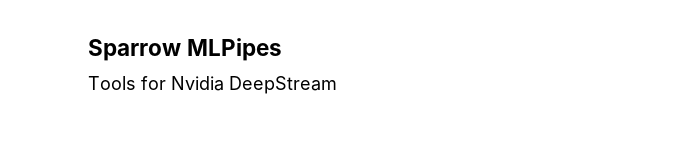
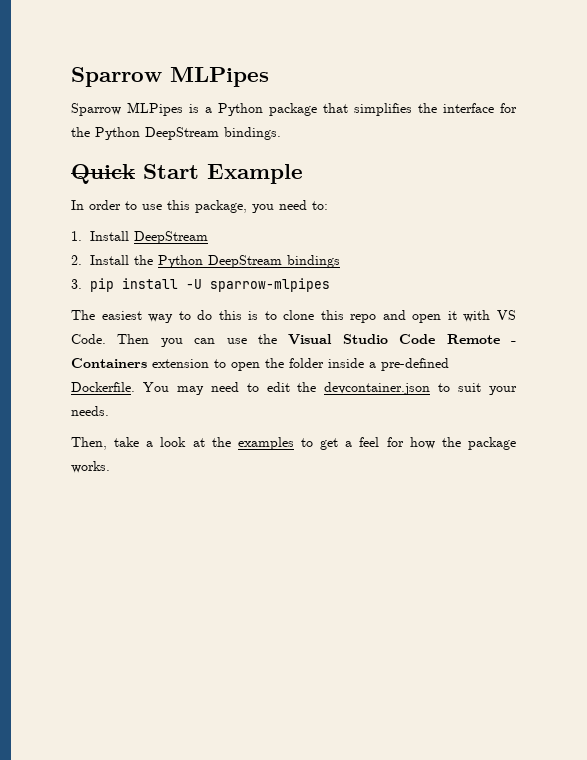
- Tools for Nvidia DeepStream
+ Sparrow MLPipes is a Python package that simplifies the interface for the Python DeepStream bindings.
+ Quick Start Example
+ In order to use this package, you need to:
+ 1. Install DeepStream
+ 2. Install the Python DeepStream bindings
+ 3. pip install -U sparrow-mlpipes
+ The easiest way to do this is to clone this repo and open it with VS Code. Then you can use the Visual Studio Code Remote - Containers extension to open the folder inside a pre-defined Dockerfile. You may need to edit the devcontainer.json to suit your needs.
+ Then, take a look at the examples to get a feel for how the package works.

